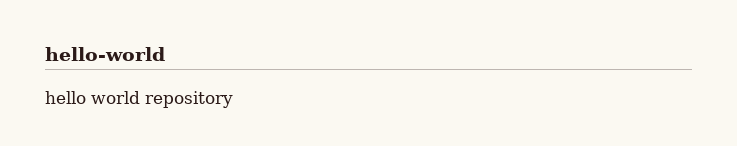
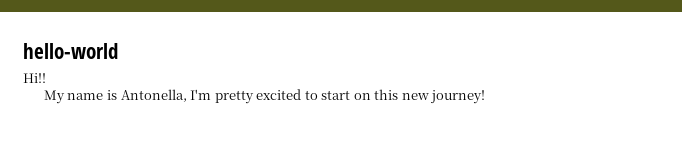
- hello world repository
+ Hi!!
+ My name is Antonella, I'm pretty excited to start on this new journey!

